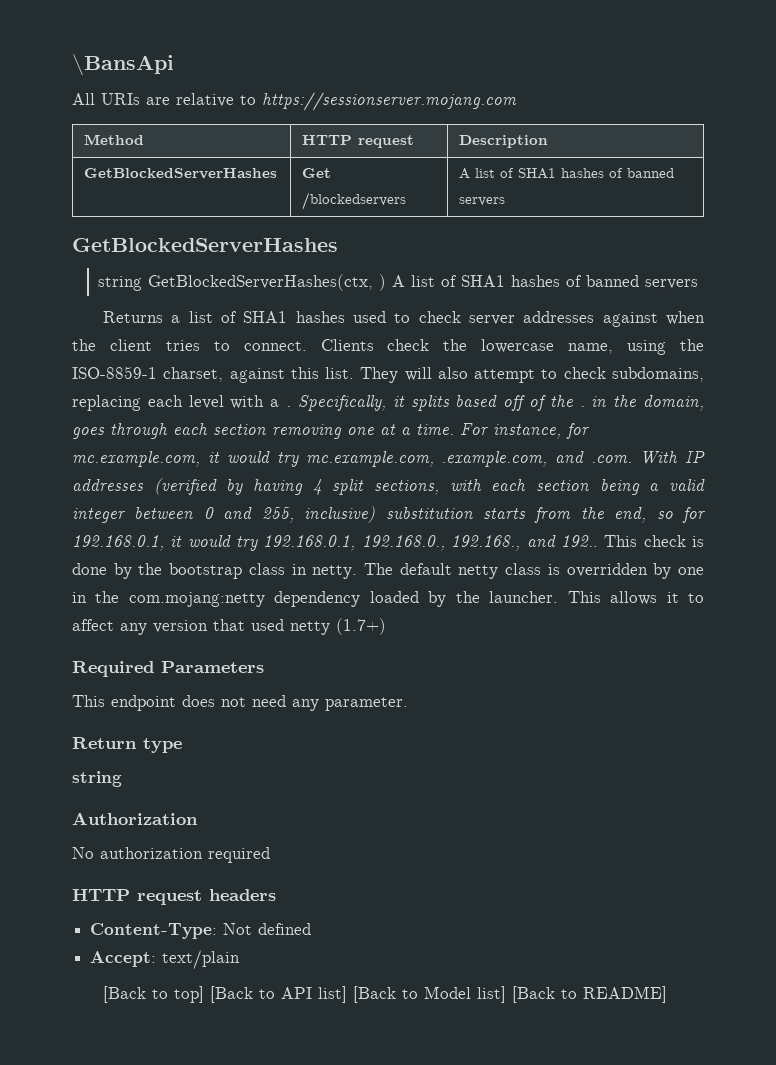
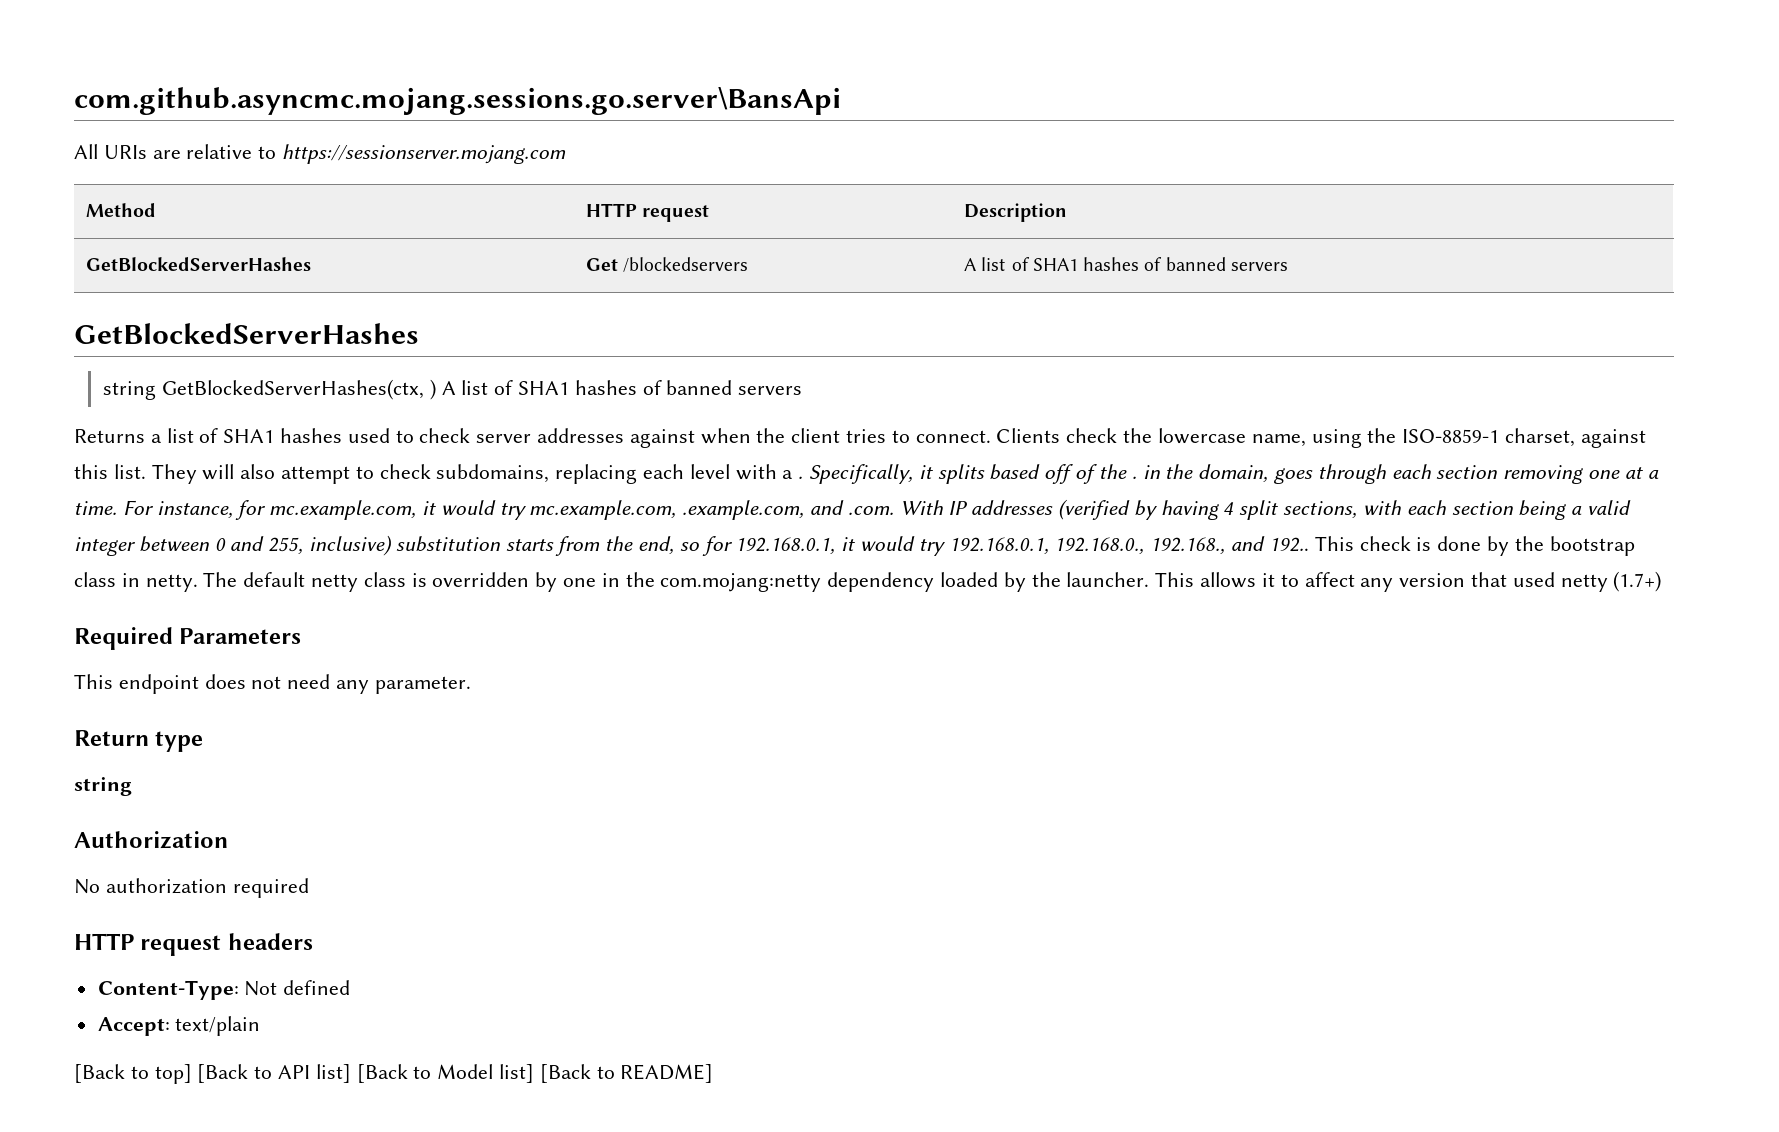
- \BansApi
+ com.github.asyncmc.mojang.sessions.go.server\BansApi

